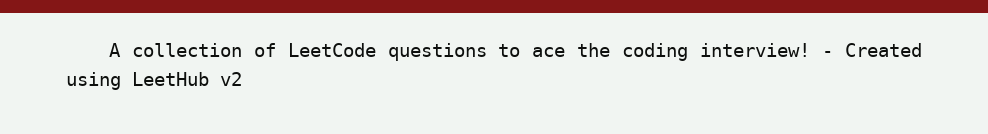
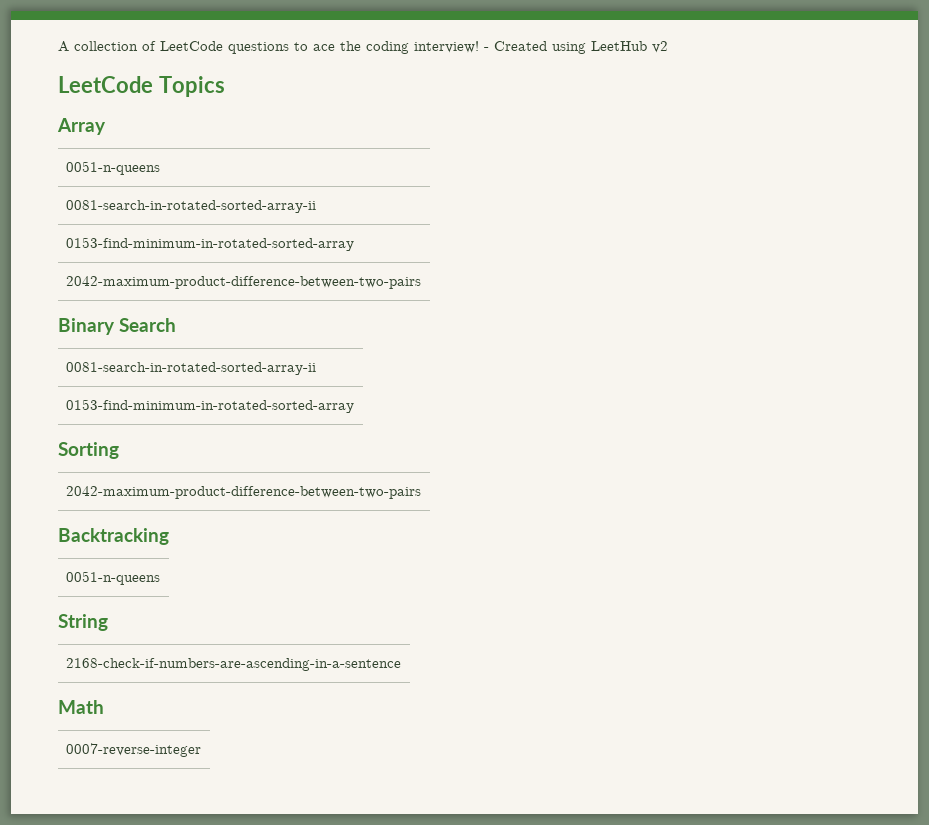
+ LeetCode Topics
+ Array
+ 0051-n-queens
+ 0081-search-in-rotated-sorted-array-ii
+ 0153-find-minimum-in-rotated-sorted-array
+ 2042-maximum-product-difference-between-two-pairs
+ Binary Search
+ 0081-search-in-rotated-sorted-array-ii
+ 0153-find-minimum-in-rotated-sorted-array
+ Sorting
+ 2042-maximum-product-difference-between-two-pairs
+ Backtracking
+ 0051-n-queens
+ String
+ 2168-check-if-numbers-are-ascending-in-a-sentence
+ Math
+ 0007-reverse-integer

